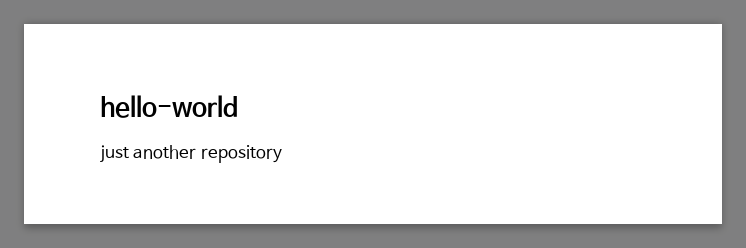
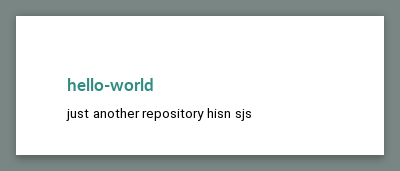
- just another repository
+ just another repository hisn sjs

